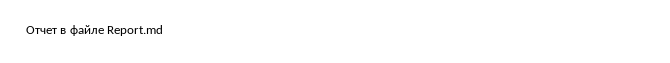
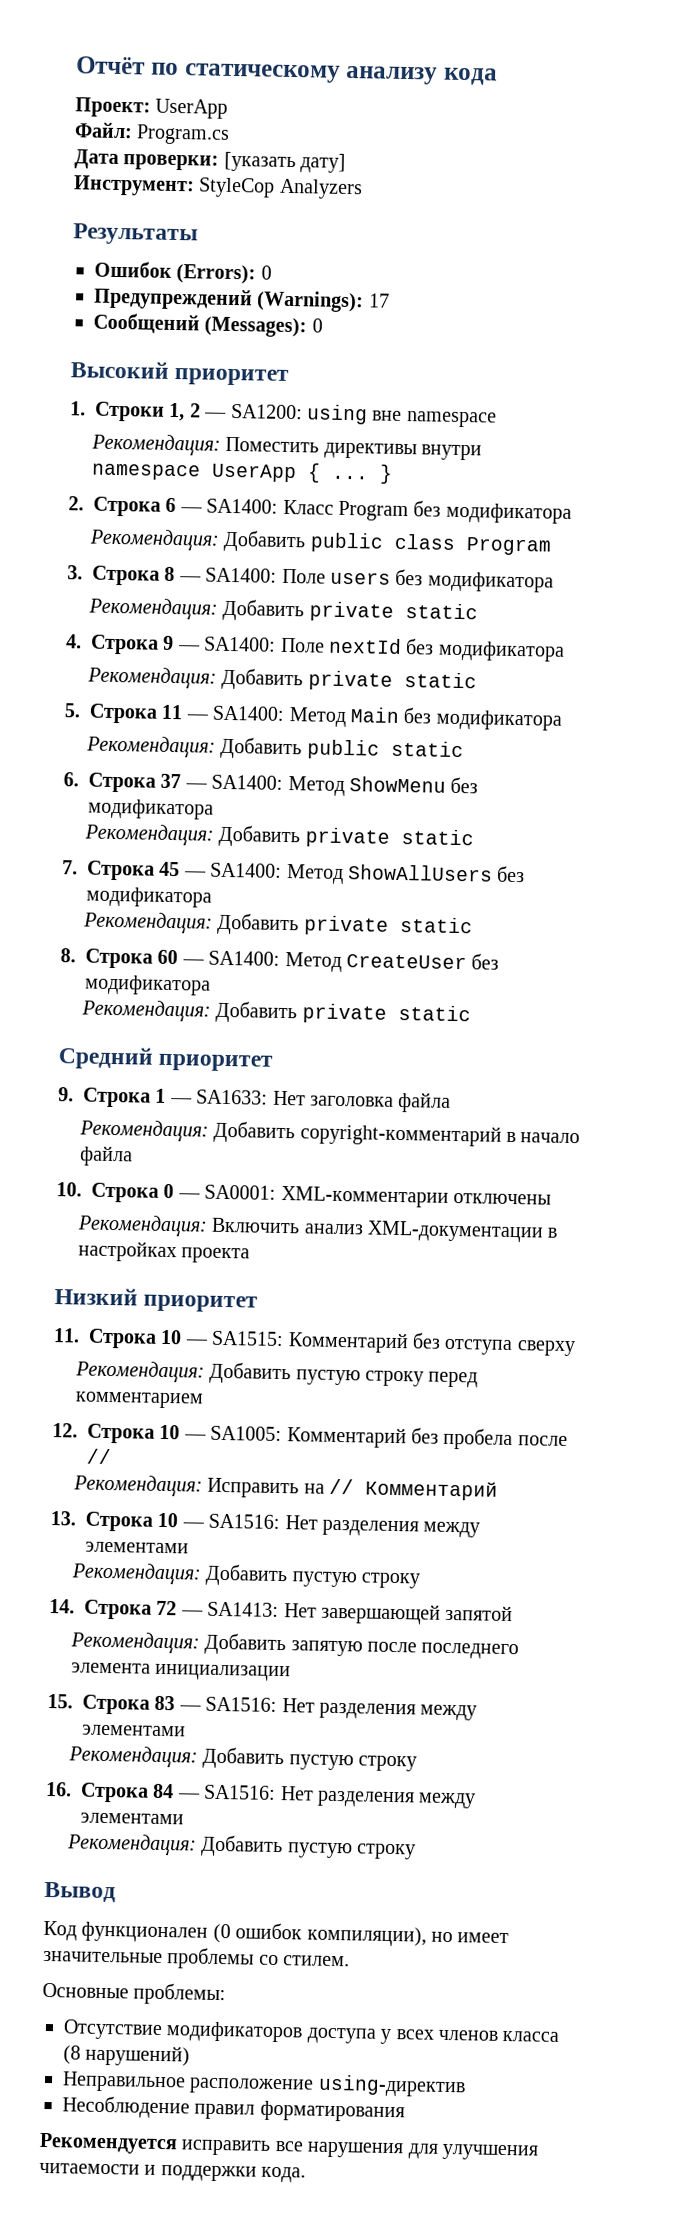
- Отчет в файле Report.md
+ Отчёт по статическому анализу кода
+ Проект: UserApp
+ Файл: Program.cs
+ Дата проверки: [указать дату]
+ Инструмент: StyleCop Analyzers
+ Результаты
+ Ошибок (Errors): 0
+ Предупреждений (Warnings): 17
+ Сообщений (Messages): 0
+ Высокий приоритет
+ 1. Строки 1, 2 — SA1200: using вне namespace
+ Рекомендация: Поместить директивы внутри namespace UserApp { ... }
+ 2. Строка 6 — SA1400: Класс Program без модификатора
+ Рекомендация: Добавить public class Program
+ 3. Строка 8 — SA1400: Поле users без модификатора
+ Рекомендация: Добавить private static
+ 4. Строка 9 — SA1400: Поле nextId без модификатора
+ Рекомендация: Добавить private static
+ 5. Строка 11 — SA1400: Метод Main без модификатора
+ Рекомендация: Добавить public static
+ 6. Строка 37 — SA1400: Метод ShowMenu без модификатора
+ Рекомендация: Добавить private static
+ 7. Строка 45 — SA1400: Метод ShowAllUsers без модификатора
+ Рекомендация: Добавить private static
+ 8. Строка 60 — SA1400: Метод CreateUser без модификатора
+ Рекомендация: Добавить private static
+ Средний приоритет
+ 9. Строка 1 — SA1633: Нет заголовка файла
+ Рекомендация: Добавить copyright-комментарий в начало файла
+ 10. Строка 0 — SA0001: XML-комментарии отключены
+ Рекомендация: Включить анализ XML-документации в настройках проекта
+ Низкий приоритет
+ 11. Строка 10 — SA1515: Комментарий без отступа сверху
+ Рекомендация: Добавить пустую строку перед комментарием
+ 12. Строка 10 — SA1005: Комментарий без пробела после //
+ Рекомендация: Исправить на // Комментарий
+ 13. Строка 10 — SA1516: Нет разделения между элементами
+ Рекомендация: Добавить пустую строку
+ 14. Строка 72 — SA1413: Нет завершающей запятой
+ Рекомендация: Добавить запятую после последнего элемента инициализации
+ 15. Строка 83 — SA1516: Нет разделения между элементами
+ Рекомендация: Добавить пустую строку
+ 16. Строка 84 — SA1516: Нет разделения между элементами
+ Рекомендация: Добавить пустую строку
+ Вывод
+ Код функционален (0 ошибок компиляции), но имеет значительные проблемы со стилем.
+ Основные проблемы:
+ Отсутствие модификаторов доступа у всех членов класса (8 нарушений)
+ Неправильное расположение using-директив
+ Несоблюдение правил форматирования
+ Рекомендуется исправить все нарушения для улучшения читаемости и поддержки кода.

